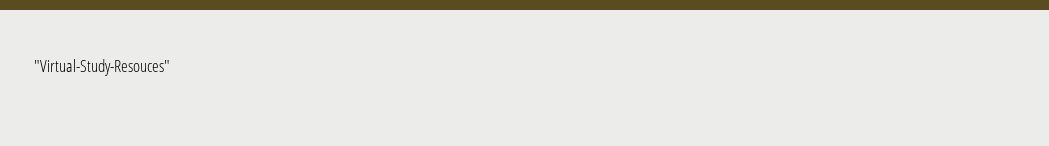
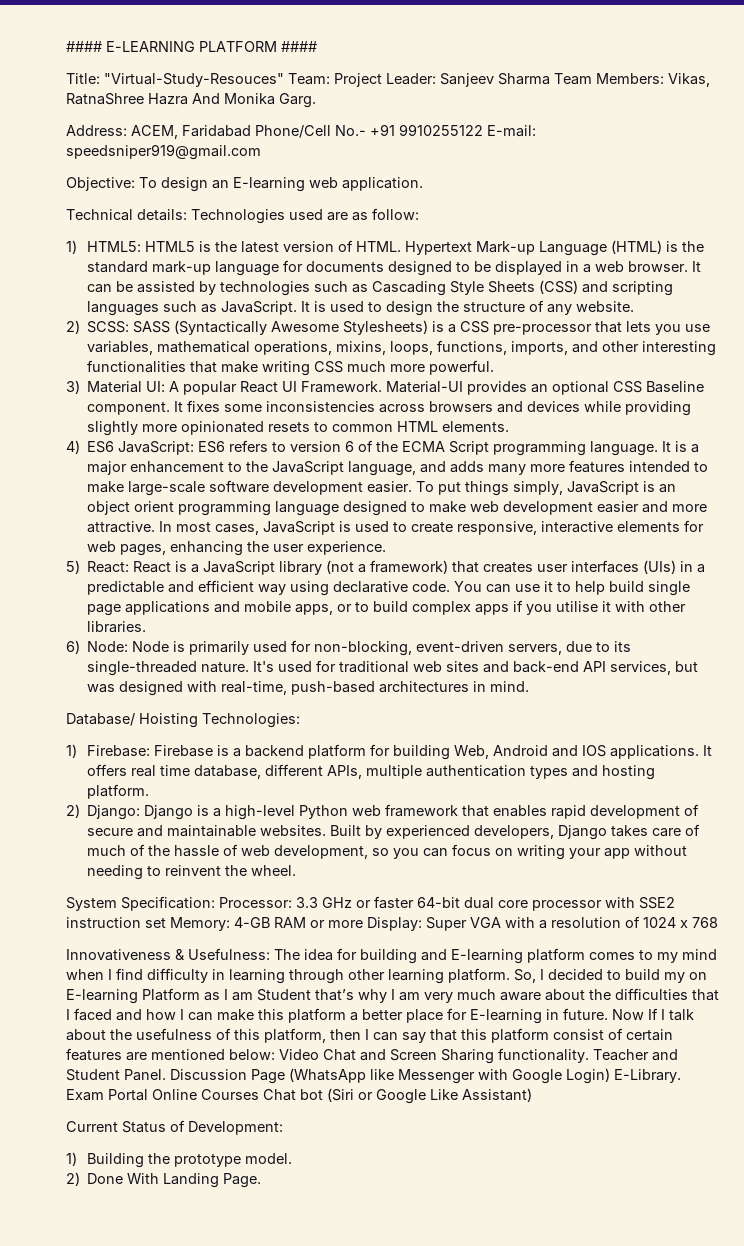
- "Virtual-Study-Resouces"
+ #### E-LEARNING PLATFORM ####
+ Title: "Virtual-Study-Resouces" Team: Project Leader: Sanjeev Sharma Team Members: Vikas, RatnaShree Hazra And Monika Garg.
+ Address: ACEM, Faridabad Phone/Cell No.- +91 9910255122 E-mail: speedsniper919@gmail.com
+ Objective: To design an E-learning web application.
+ Technical details: Technologies used are as follow:
+ 1) HTML5: HTML5 is the latest version of HTML. Hypertext Mark-up Language (HTML) is the standard mark-up language for documents designed to be displayed in a web browser. It can be assisted by technologies such as Cascading Style Sheets (CSS) and scripting languages such as JavaScript. It is used to design the structure of any website.
+ 2) SCSS: SASS (Syntactically Awesome Stylesheets) is a CSS pre-processor that lets you use variables, mathematical operations, mixins, loops, functions, imports, and other interesting functionalities that make writing CSS much more powerful.
+ 3) Material UI: A popular React UI Framework. Material-UI provides an optional CSS Baseline component. It fixes some inconsistencies across browsers and devices while providing slightly more opinionated resets to common HTML elements.
+ 4) ES6 JavaScript: ES6 refers to version 6 of the ECMA Script programming language. It is a major enhancement to the JavaScript language, and adds many more features intended to make large-scale software development easier. To put things simply, JavaScript is an object orient programming language designed to make web development easier and more attractive. In most cases, JavaScript is used to create responsive, interactive elements for web pages, enhancing the user experience.
+ 5) React: React is a JavaScript library (not a framework) that creates user interfaces (UIs) in a predictable and efficient way using declarative code. You can use it to help build single page applications and mobile apps, or to build complex apps if you utilise it with other libraries.
+ 6) Node: Node is primarily used for non-blocking, event-driven servers, due to its single-threaded nature. It's used for traditional web sites and back-end API services, but was designed with real-time, push-based architectures in mind.
+ Database/ Hoisting Technologies:
+ 1) Firebase: Firebase is a backend platform for building Web, Android and IOS applications. It offers real time database, different APIs, multiple authentication types and hosting platform.
+ 2) Django: Django is a high-level Python web framework that enables rapid development of secure and maintainable websites. Built by experienced developers, Django takes care of much of the hassle of web development, so you can focus on writing your app without needing to reinvent the wheel.
+ System Specification: Processor: 3.3 GHz or faster 64-bit dual core processor with SSE2 instruction set Memory: 4-GB RAM or more Display: Super VGA with a resolution of 1024 x 768
+ Innovativeness & Usefulness: The idea for building and E-learning platform comes to my mind when I find difficulty in learning through other learning platform. So, I decided to build my on E-learning Platform as I am Student that’s why I am very much aware about the difficulties that I faced and how I can make this platform a better place for E-learning in future. Now If I talk about the usefulness of this platform, then I can say that this platform consist of certain features are mentioned below: Video Chat and Screen Sharing functionality. Teacher and Student Panel. Discussion Page (WhatsApp like Messenger with Google Login) E-Library. Exam Portal Online Courses Chat bot (Siri or Google Like Assistant)
+ Current Status of Development:
+ 1) Building the prototype model.
+ 2) Done With Landing Page.

